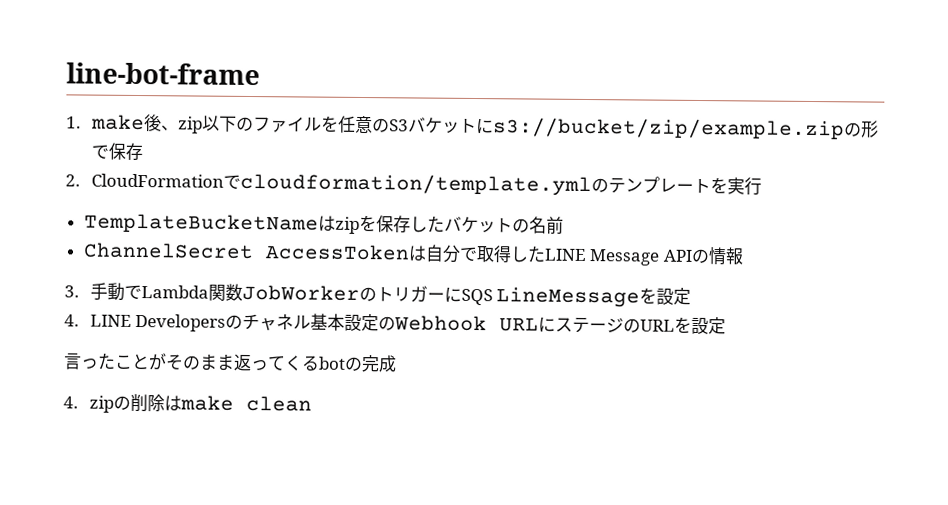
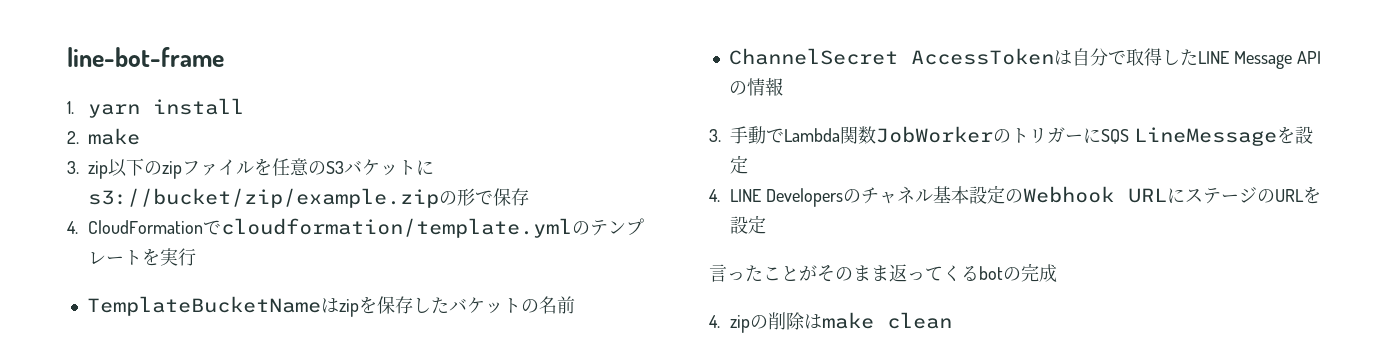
- 1. make後、zip以下のファイルを任意のS3バケットにs3://bucket/zip/example.zipの形で保存
+ 1. yarn install
+ 2. make
+ 3. zip以下のzipファイルを任意のS3バケットにs3://bucket/zip/example.zipの形で保存
- 2. CloudFormationでcloudformation/template.ymlのテンプレートを実行
+ 4. CloudFormationでcloudformation/template.ymlのテンプレートを実行

